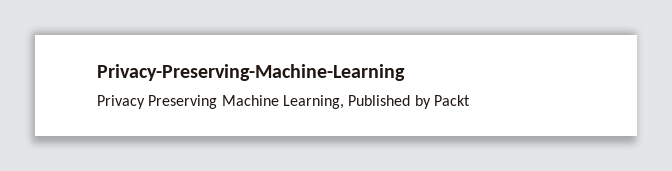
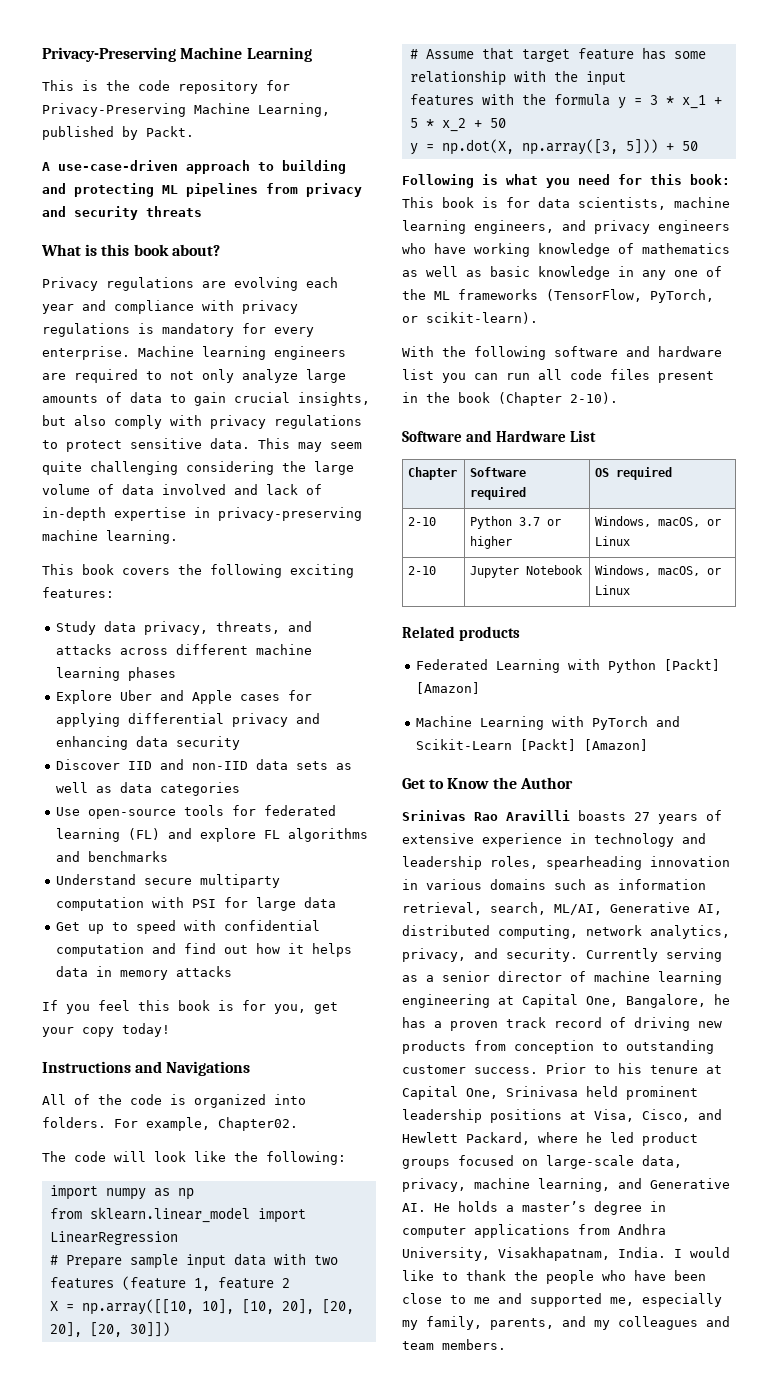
- Privacy-Preserving-Machine-Learning
- Privacy Preserving Machine Learning, Published by Packt
+ Privacy-Preserving Machine Learning
+ This is the code repository for Privacy-Preserving Machine Learning, published by Packt.
+ A use-case-driven approach to building and protecting ML pipelines from privacy and security threats
+ What is this book about?
+ Privacy regulations are evolving each year and compliance with privacy regulations is mandatory for every enterprise. Machine learning engineers are required to not only analyze large amounts of data to gain crucial insights, but also comply with privacy regulations to protect sensitive data. This may seem quite challenging considering the large volume of data involved and lack of in-depth expertise in privacy-preserving machine learning.
+ This book covers the following exciting features:
+ Study data privacy, threats, and attacks across different machine learning phases
+ Explore Uber and Apple cases for applying differential privacy and enhancing data security
+ Discover IID and non-IID data sets as well as data categories
+ Use open-source tools for federated learning (FL) and explore FL algorithms and benchmarks
+ Understand secure multiparty computation with PSI for large data
+ Get up to speed with confidential computation and find out how it helps data in memory attacks
+ If you feel this book is for you, get your copy today!
+ Instructions and Navigations
+ All of the code is organized into folders. For example, Chapter02.
+ The code will look like the following:
+ import numpy as np
+ from sklearn.linear_model import LinearRegression
+ # Prepare sample input data with two features (feature 1, feature 2
+ X = np.array([[10, 10], [10, 20], [20, 20], [20, 30]])
+ # Assume that target feature has some relationship with the input
+ features with the formula y = 3 * x_1 + 5 * x_2 + 50
+ y = np.dot(X, np.array([3, 5])) + 50
+ Following is what you need for this book: This book is for data scientists, machine learning engineers, and privacy engineers who have working knowledge of mathematics as well as basic knowledge in any one of the ML frameworks (TensorFlow, PyTorch, or scikit-learn).
+ With the following software and hardware list you can run all code files present in the book (Chapter 2-10).
+ Software and Hardware List
+ Chapter | Software required | OS required
+ 2-10 | Python 3.7 or higher | Windows, macOS, or Linux
+ 2-10 | Jupyter Notebook | Windows, macOS, or Linux
+ Related products
+ Federated Learning with Python [Packt] [Amazon]
+ Machine Learning with PyTorch and Scikit-Learn [Packt] [Amazon]
+ Get to Know the Author
+ Srinivas Rao Aravilli boasts 27 years of extensive experience in technology and leadership roles, spearheading innovation in various domains such as information retrieval, search, ML/AI, Generative AI, distributed computing, network analytics, privacy, and security. Currently serving as a senior director of machine learning engineering at Capital One, Bangalore, he has a proven track record of driving new products from conception to outstanding customer success. Prior to his tenure at Capital One, Srinivasa held prominent leadership positions at Visa, Cisco, and Hewlett Packard, where he led product groups focused on large-scale data, privacy, machine learning, and Generative AI. He holds a master’s degree in computer applications from Andhra University, Visakhapatnam, India. I would like to thank the people who have been close to me and supported me, especially my family, parents, and my colleagues and team members.

